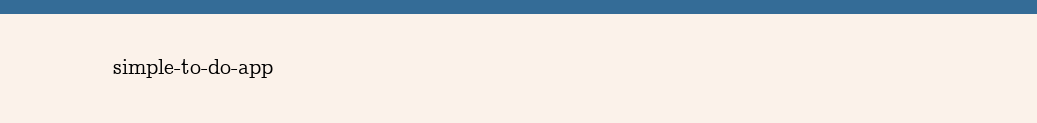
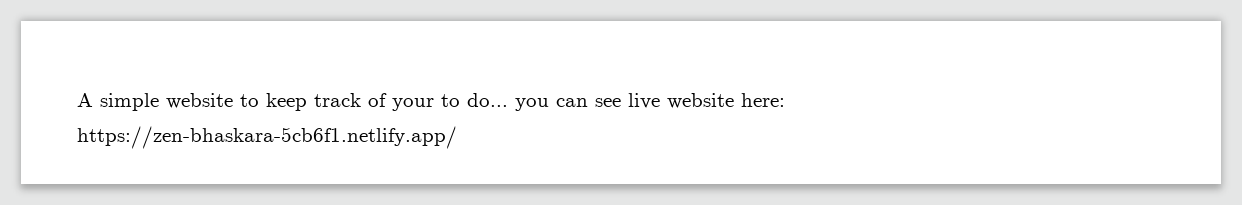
- simple-to-do-app
+ A simple website to keep track of your to do... you can see live website here: https://zen-bhaskara-5cb6f1.netlify.app/

